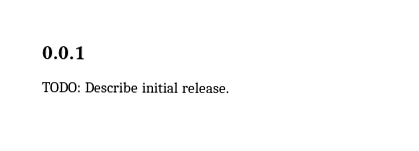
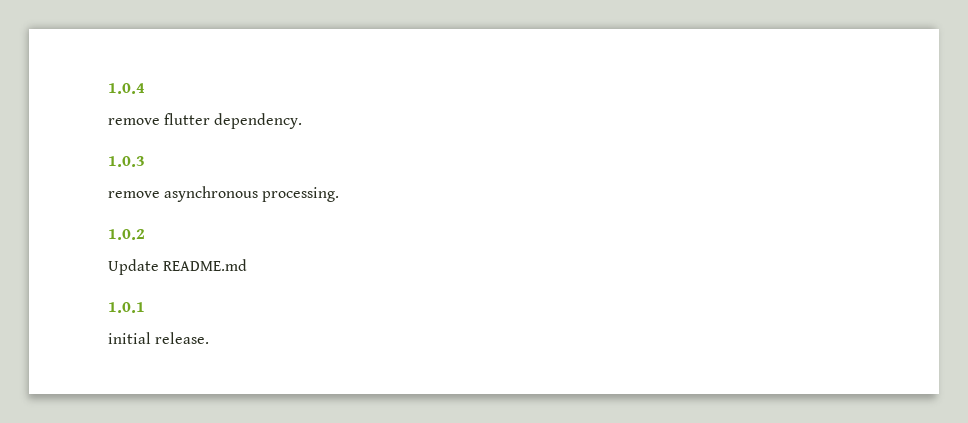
- 0.0.1
- TODO: Describe initial release.
+ 1.0.4
+ remove flutter dependency.
+ 1.0.3
+ remove asynchronous processing.
+ 1.0.2
+ Update README.md
+ 1.0.1
+ initial release.

